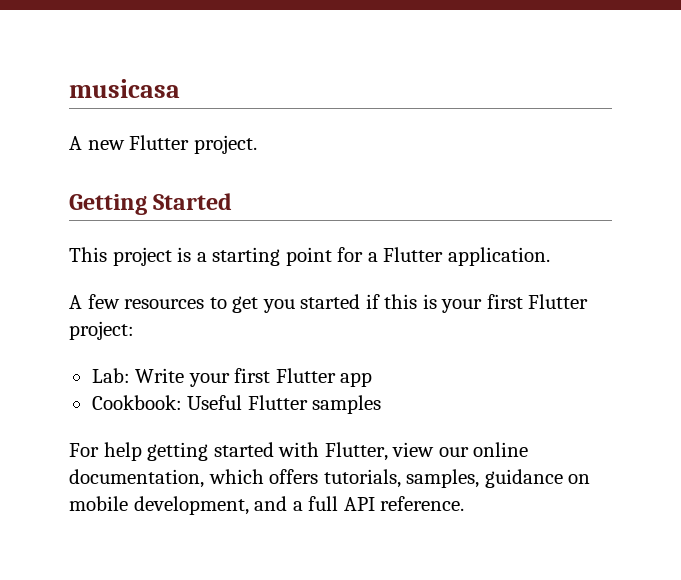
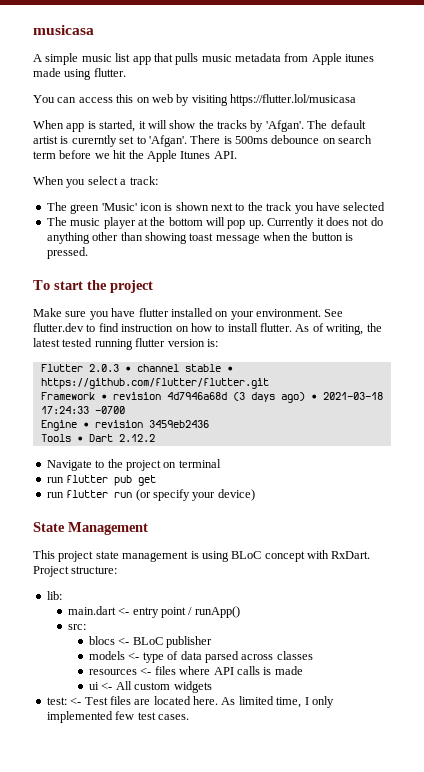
- A new Flutter project.
- Getting Started
- This project is a starting point for a Flutter application.
- A few resources to get you started if this is your first Flutter project:
- Lab: Write your first Flutter app
- Cookbook: Useful Flutter samples
- For help getting started with Flutter, view our online documentation, which offers tutorials, samples, guidance on mobile development, and a full API reference.
+ A simple music list app that pulls music metadata from Apple itunes made using flutter.
+ You can access this on web by visiting https://flutter.lol/musicasa
+ When app is started, it will show the tracks by 'Afgan'. The default artist is curerntly set to 'Afgan'. There is 500ms debounce on search term before we hit the Apple Itunes API.
+ When you select a track:
+ The green 'Music' icon is shown next to the track you have selected
+ The music player at the bottom will pop up. Currently it does not do anything other than showing toast message when the button is pressed.
+ To start the project
+ Make sure you have flutter installed on your environment. See flutter.dev to find instruction on how to install flutter. As of writing, the latest tested running flutter version is:
+ Flutter 2.0.3 • channel stable • https://github.com/flutter/flutter.git
+ Framework • revision 4d7946a68d (3 days ago) • 2021-03-18 17:24:33 -0700
+ Engine • revision 3459eb2436
+ Tools • Dart 2.12.2
+ Navigate to the project on terminal
+ run flutter pub get
+ run flutter run (or specify your device)
+ State Management
+ This project state management is using BLoC concept with RxDart. Project structure:
+ lib:
+ main.dart <- entry point / runApp()
+ src:
+ blocs <- BLoC publisher
+ models <- type of data parsed across classes
+ resources <- files where API calls is made
+ ui <- All custom widgets
+ test: <- Test files are located here. As limited time, I only implemented few test cases.

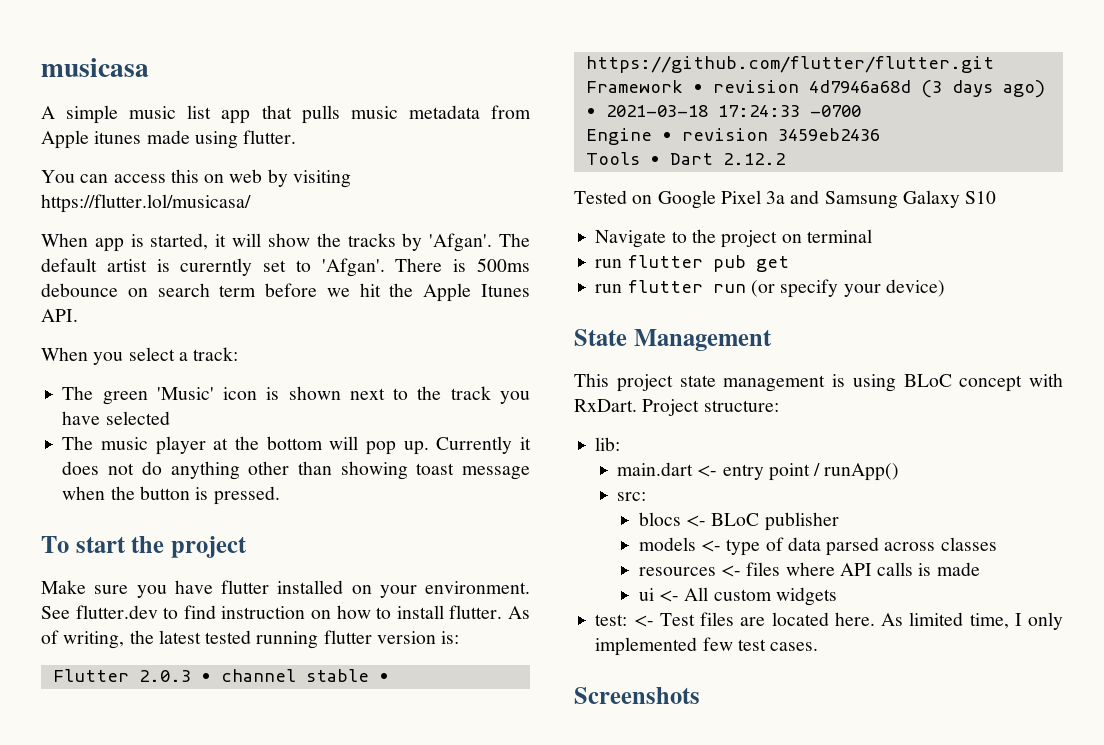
- You can access this on web by visiting https://flutter.lol/musicasa
+ You can access this on web by visiting https://flutter.lol/musicasa/
+ Tested on Google Pixel 3a and Samsung Galaxy S10
+ Screenshots

